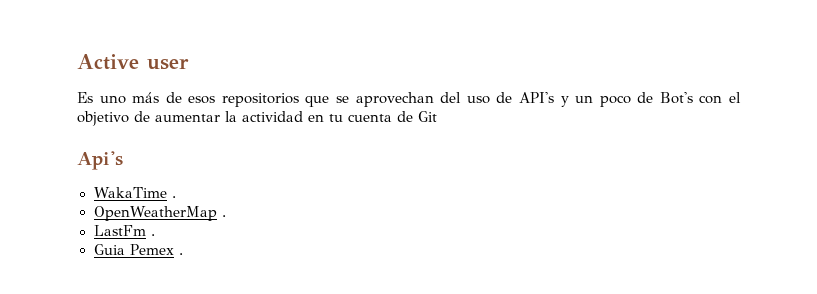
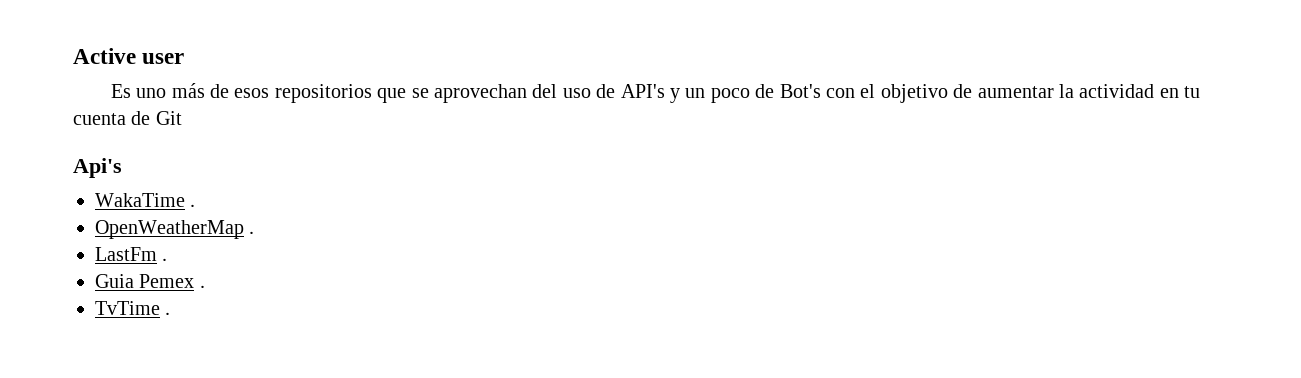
+ TvTime .

